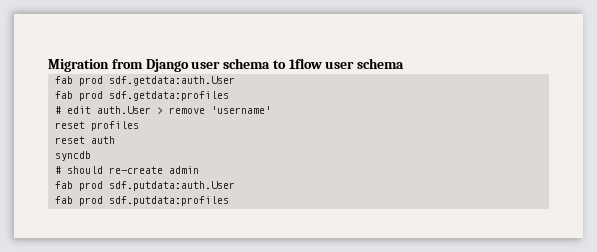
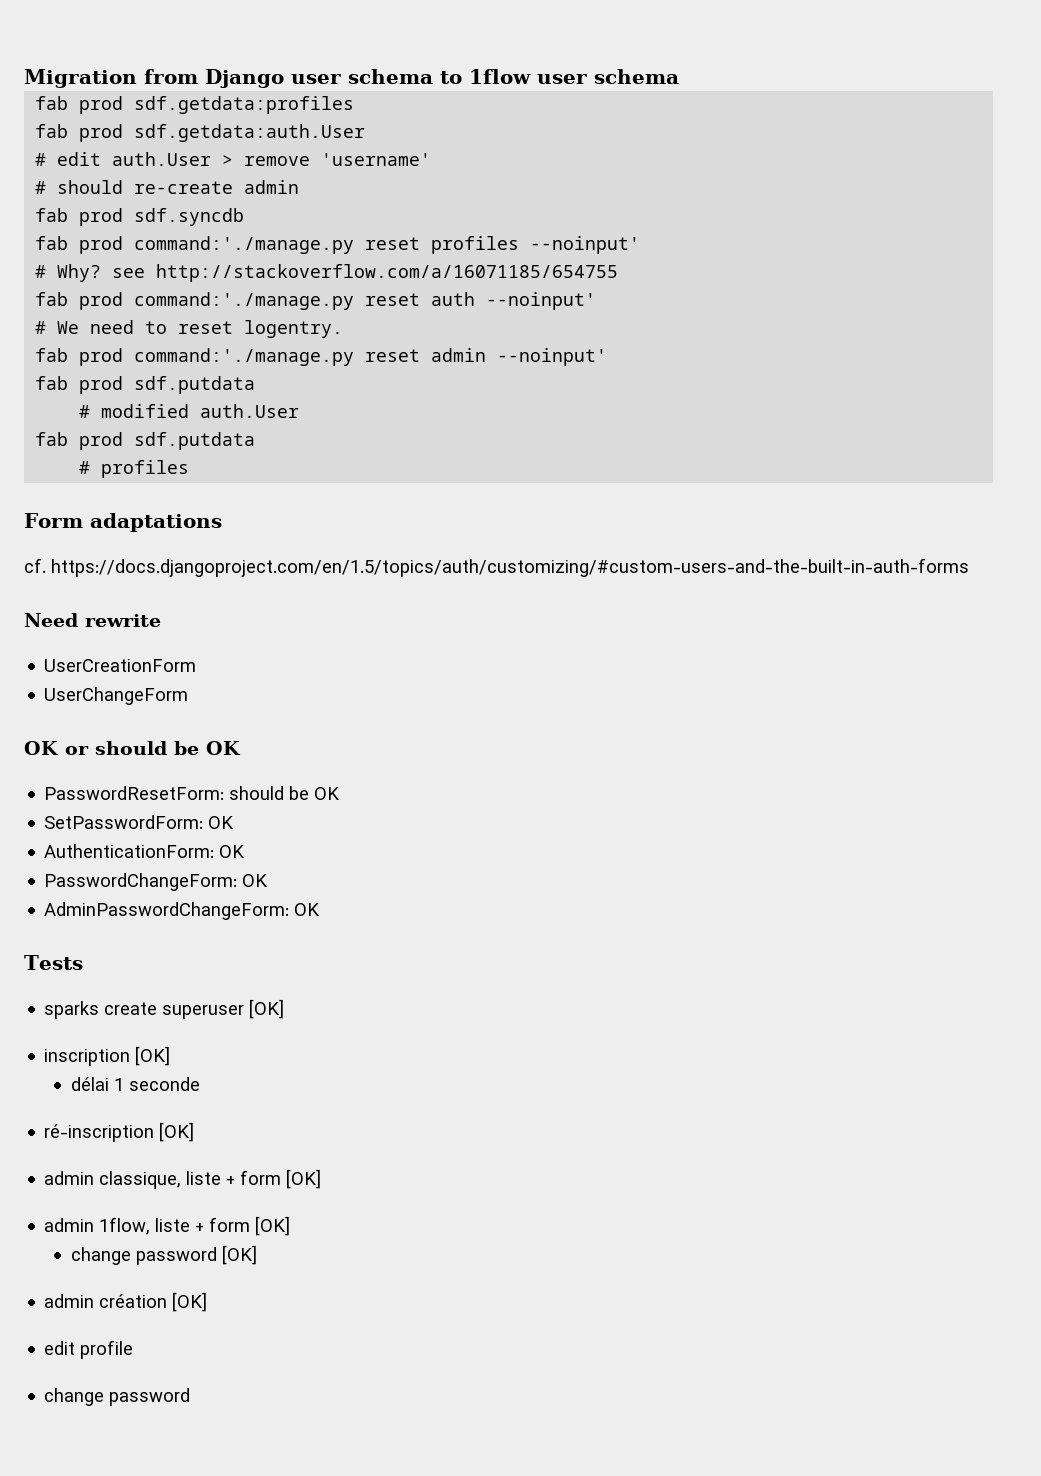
+ fab prod sdf.getdata:profiles
  fab prod sdf.getdata:auth.User
- fab prod sdf.getdata:profiles
- reset profiles
- reset auth
- syncdb
- fab prod sdf.putdata:auth.User
- fab prod sdf.putdata:profiles
+ fab prod sdf.syncdb
+ fab prod command:'./manage.py reset profiles --noinput'
+ # Why? see http://stackoverflow.com/a/16071185/654755
+ fab prod command:'./manage.py reset auth --noinput'
+ # We need to reset logentry.
+ fab prod command:'./manage.py reset admin --noinput'
+ fab prod sdf.putdata
+ # modified auth.User
+ fab prod sdf.putdata
+ # profiles
+ Form adaptations
+ cf. https://docs.djangoproject.com/en/1.5/topics/auth/customizing/#custom-users-and-the-built-in-auth-forms
+ Need rewrite
+ UserCreationForm
+ UserChangeForm
+ OK or should be OK
+ PasswordResetForm: should be OK
+ SetPasswordForm: OK
+ AuthenticationForm: OK
+ PasswordChangeForm: OK
+ AdminPasswordChangeForm: OK
+ Tests
+ sparks create superuser [OK]
+ inscription [OK]
+ délai 1 seconde
+ ré-inscription [OK]
+ admin classique, liste + form [OK]
+ admin 1flow, liste + form [OK]
+ change password [OK]
+ admin création [OK]
+ edit profile
+ change password

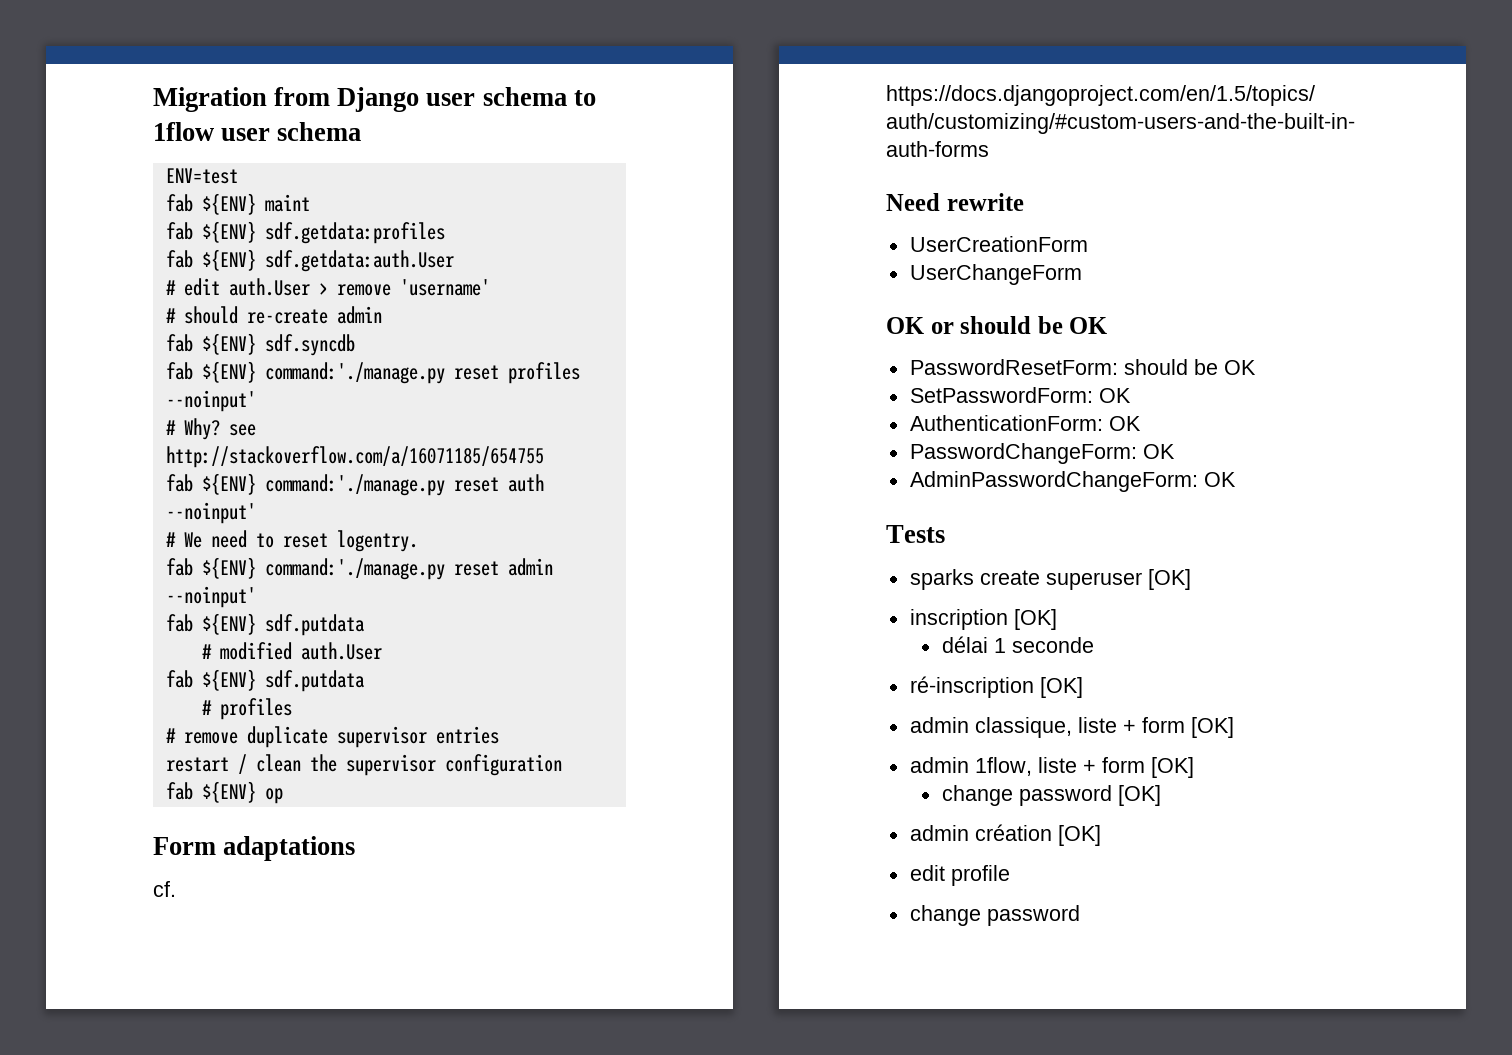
- fab prod sdf.getdata:profiles
+ ENV=test
+ fab ${ENV} maint
+ fab ${ENV} sdf.getdata:profiles
- fab prod sdf.getdata:auth.User
+ fab ${ENV} sdf.getdata:auth.User
- fab prod sdf.syncdb
+ fab ${ENV} sdf.syncdb
- fab prod command:'./manage.py reset profiles --noinput'
+ fab ${ENV} command:'./manage.py reset profiles --noinput'
- fab prod command:'./manage.py reset auth --noinput'
+ fab ${ENV} command:'./manage.py reset auth --noinput'
- fab prod command:'./manage.py reset admin --noinput'
- fab prod sdf.putdata
+ fab ${ENV} command:'./manage.py reset admin --noinput'
+ fab ${ENV} sdf.putdata
  # modified auth.User
- fab prod sdf.putdata
+ fab ${ENV} sdf.putdata
+ # remove duplicate supervisor entries
+ restart / clean the supervisor configuration
+ fab ${ENV} op

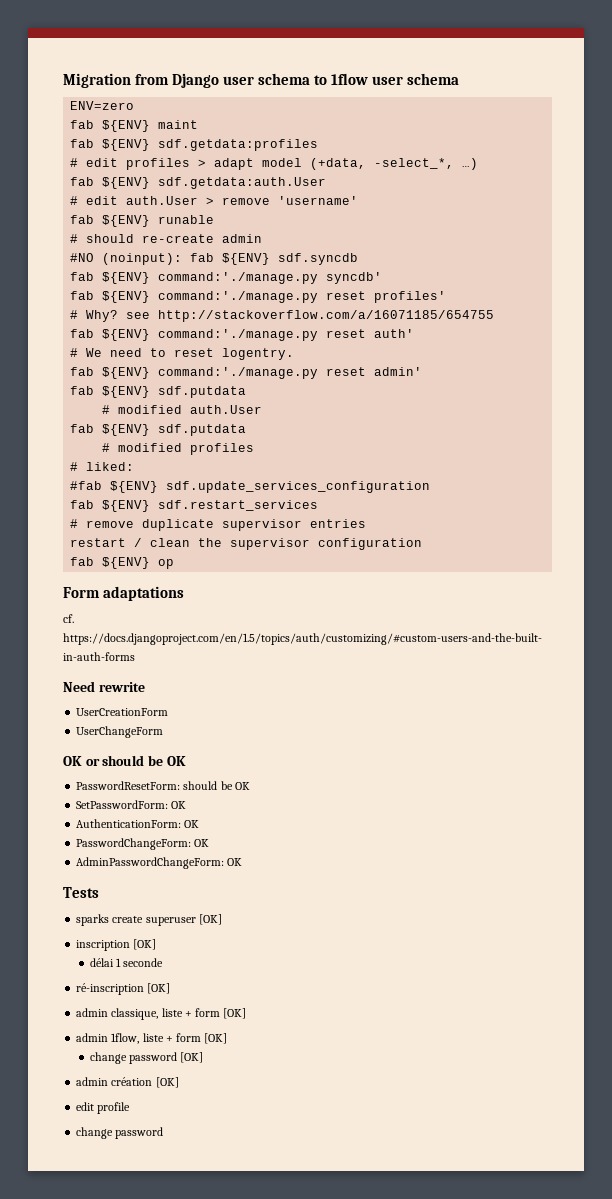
- ENV=test
+ ENV=zero
+ # edit profiles > adapt model (+data, -select_*, …)
+ fab ${ENV} runable
- fab ${ENV} sdf.syncdb
+ #NO (noinput): fab ${ENV} sdf.syncdb
- fab ${ENV} command:'./manage.py reset profiles --noinput'
+ fab ${ENV} command:'./manage.py syncdb'
+ fab ${ENV} command:'./manage.py reset profiles'
- fab ${ENV} command:'./manage.py reset auth --noinput'
+ fab ${ENV} command:'./manage.py reset auth'
- fab ${ENV} command:'./manage.py reset admin --noinput'
+ fab ${ENV} command:'./manage.py reset admin'
- # profiles
+ # modified profiles
+ # liked:
+ #fab ${ENV} sdf.update_services_configuration
+ fab ${ENV} sdf.restart_services

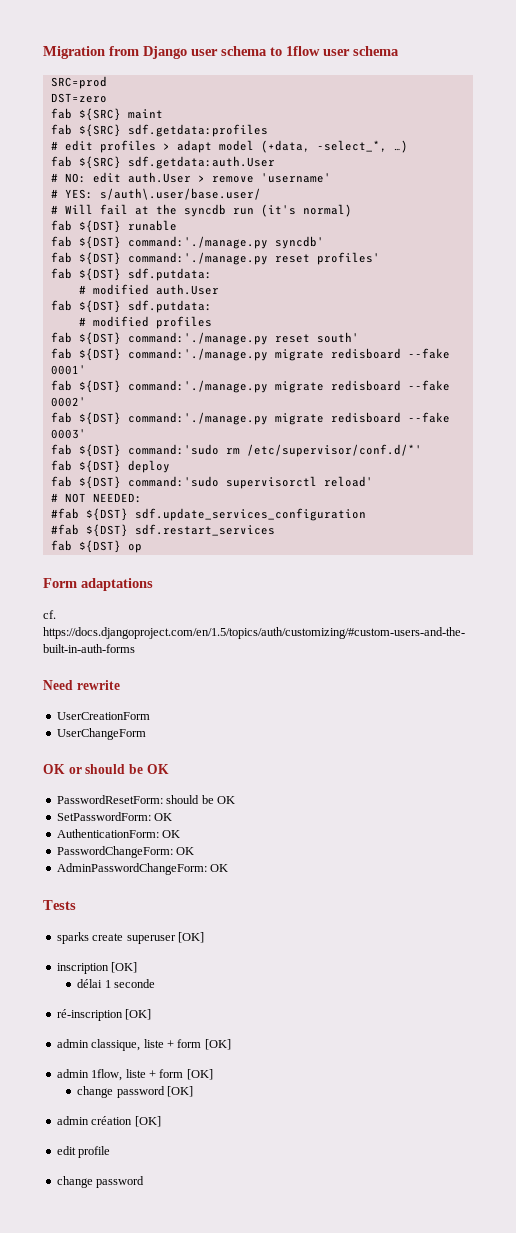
- ENV=zero
- fab ${ENV} maint
+ SRC=prod
+ DST=zero
+ fab ${SRC} maint
- fab ${ENV} sdf.getdata:profiles
+ fab ${SRC} sdf.getdata:profiles
- fab ${ENV} sdf.getdata:auth.User
+ fab ${SRC} sdf.getdata:auth.User
- # edit auth.User > remove 'username'
+ # NO: edit auth.User > remove 'username'
- fab ${ENV} runable
+ # YES: s/auth\.user/base.user/
+ # Will fail at the syncdb run (it's normal)
+ fab ${DST} runable
- # should re-create admin
- #NO (noinput): fab ${ENV} sdf.syncdb
- fab ${ENV} command:'./manage.py syncdb'
+ fab ${DST} command:'./manage.py syncdb'
- fab ${ENV} command:'./manage.py reset profiles'
- # Why? see http://stackoverflow.com/a/16071185/654755
- fab ${ENV} command:'./manage.py reset auth'
- # We need to reset logentry.
- fab ${ENV} command:'./manage.py reset admin'
- fab ${ENV} sdf.putdata
+ fab ${DST} command:'./manage.py reset profiles'
+ fab ${DST} sdf.putdata:
  # modified auth.User
- fab ${ENV} sdf.putdata
+ fab ${DST} sdf.putdata:
- # liked:
- #fab ${ENV} sdf.update_services_configuration
+ fab ${DST} command:'./manage.py reset south'
+ fab ${DST} command:'./manage.py migrate redisboard --fake 0001'
+ fab ${DST} command:'./manage.py migrate redisboard --fake 0002'
+ fab ${DST} command:'./manage.py migrate redisboard --fake 0003'
+ fab ${DST} command:'sudo rm /etc/supervisor/conf.d/*'
+ fab ${DST} deploy
+ fab ${DST} command:'sudo supervisorctl reload'
+ # NOT NEEDED:
+ #fab ${DST} sdf.update_services_configuration
- fab ${ENV} sdf.restart_services
+ #fab ${DST} sdf.restart_services
- # remove duplicate supervisor entries
- restart / clean the supervisor configuration
- fab ${ENV} op
+ fab ${DST} op

